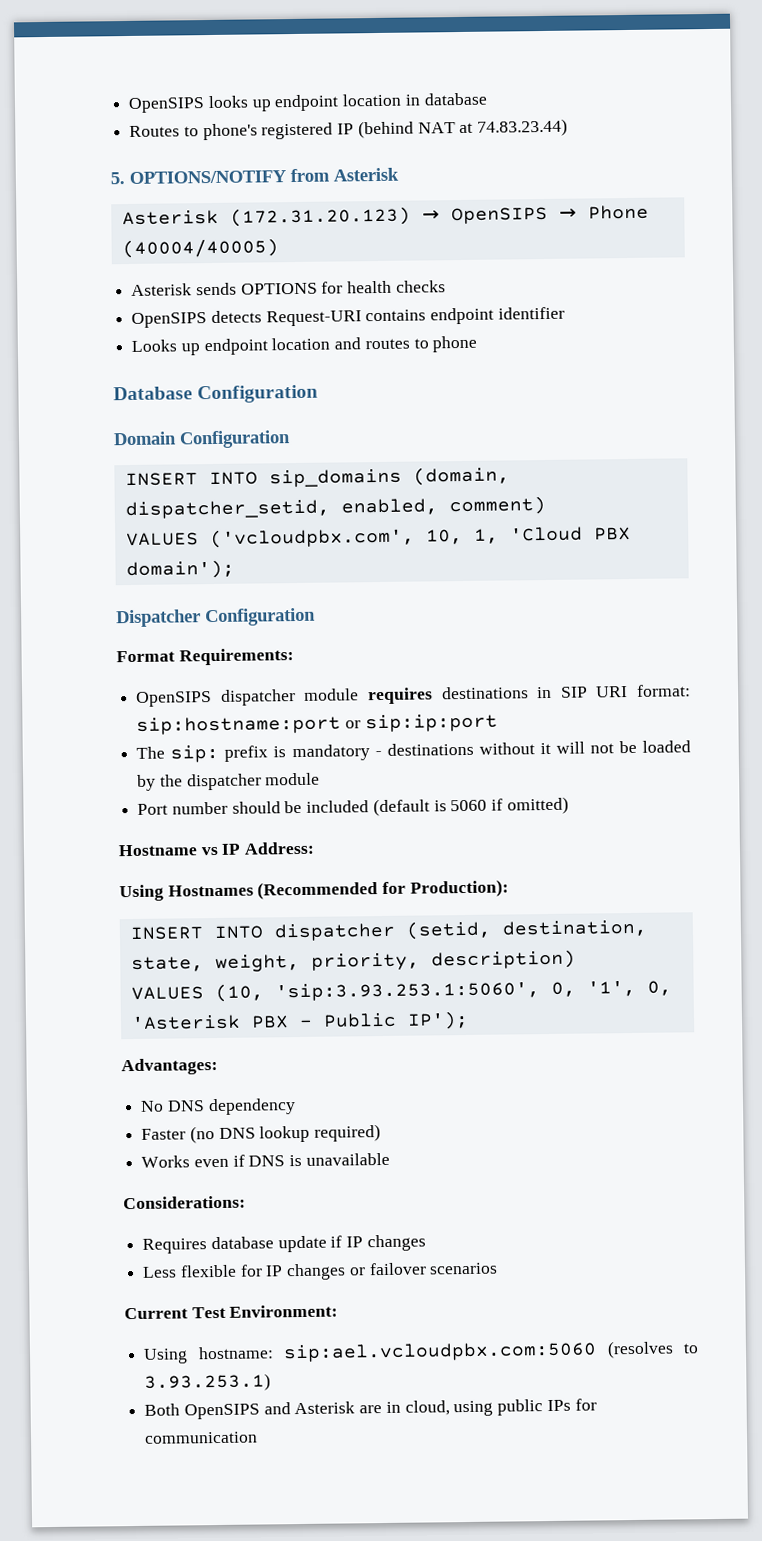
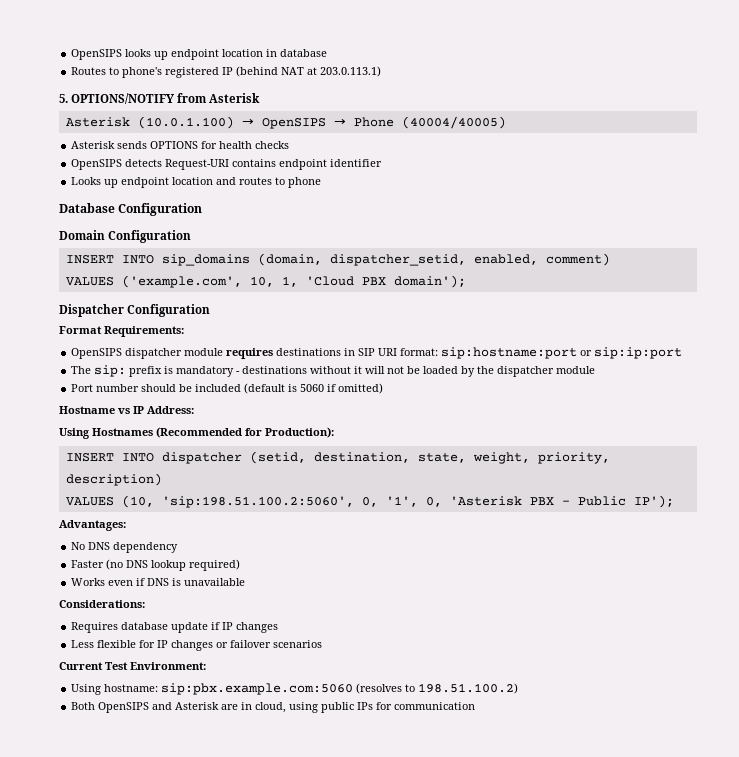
- Routes to phone's registered IP (behind NAT at 74.83.23.44)
+ Routes to phone's registered IP (behind NAT at 203.0.113.1)
- Asterisk (172.31.20.123) → OpenSIPS → Phone (40004/40005)
+ Asterisk (10.0.1.100) → OpenSIPS → Phone (40004/40005)
- VALUES ('vcloudpbx.com', 10, 1, 'Cloud PBX domain');
+ VALUES ('example.com', 10, 1, 'Cloud PBX domain');
- VALUES (10, 'sip:3.93.253.1:5060', 0, '1', 0, 'Asterisk PBX - Public IP');
+ VALUES (10, 'sip:198.51.100.2:5060', 0, '1', 0, 'Asterisk PBX - Public IP');
- Using hostname: sip:ael.vcloudpbx.com:5060 (resolves to 3.93.253.1)
+ Using hostname: sip:pbx.example.com:5060 (resolves to 198.51.100.2)

